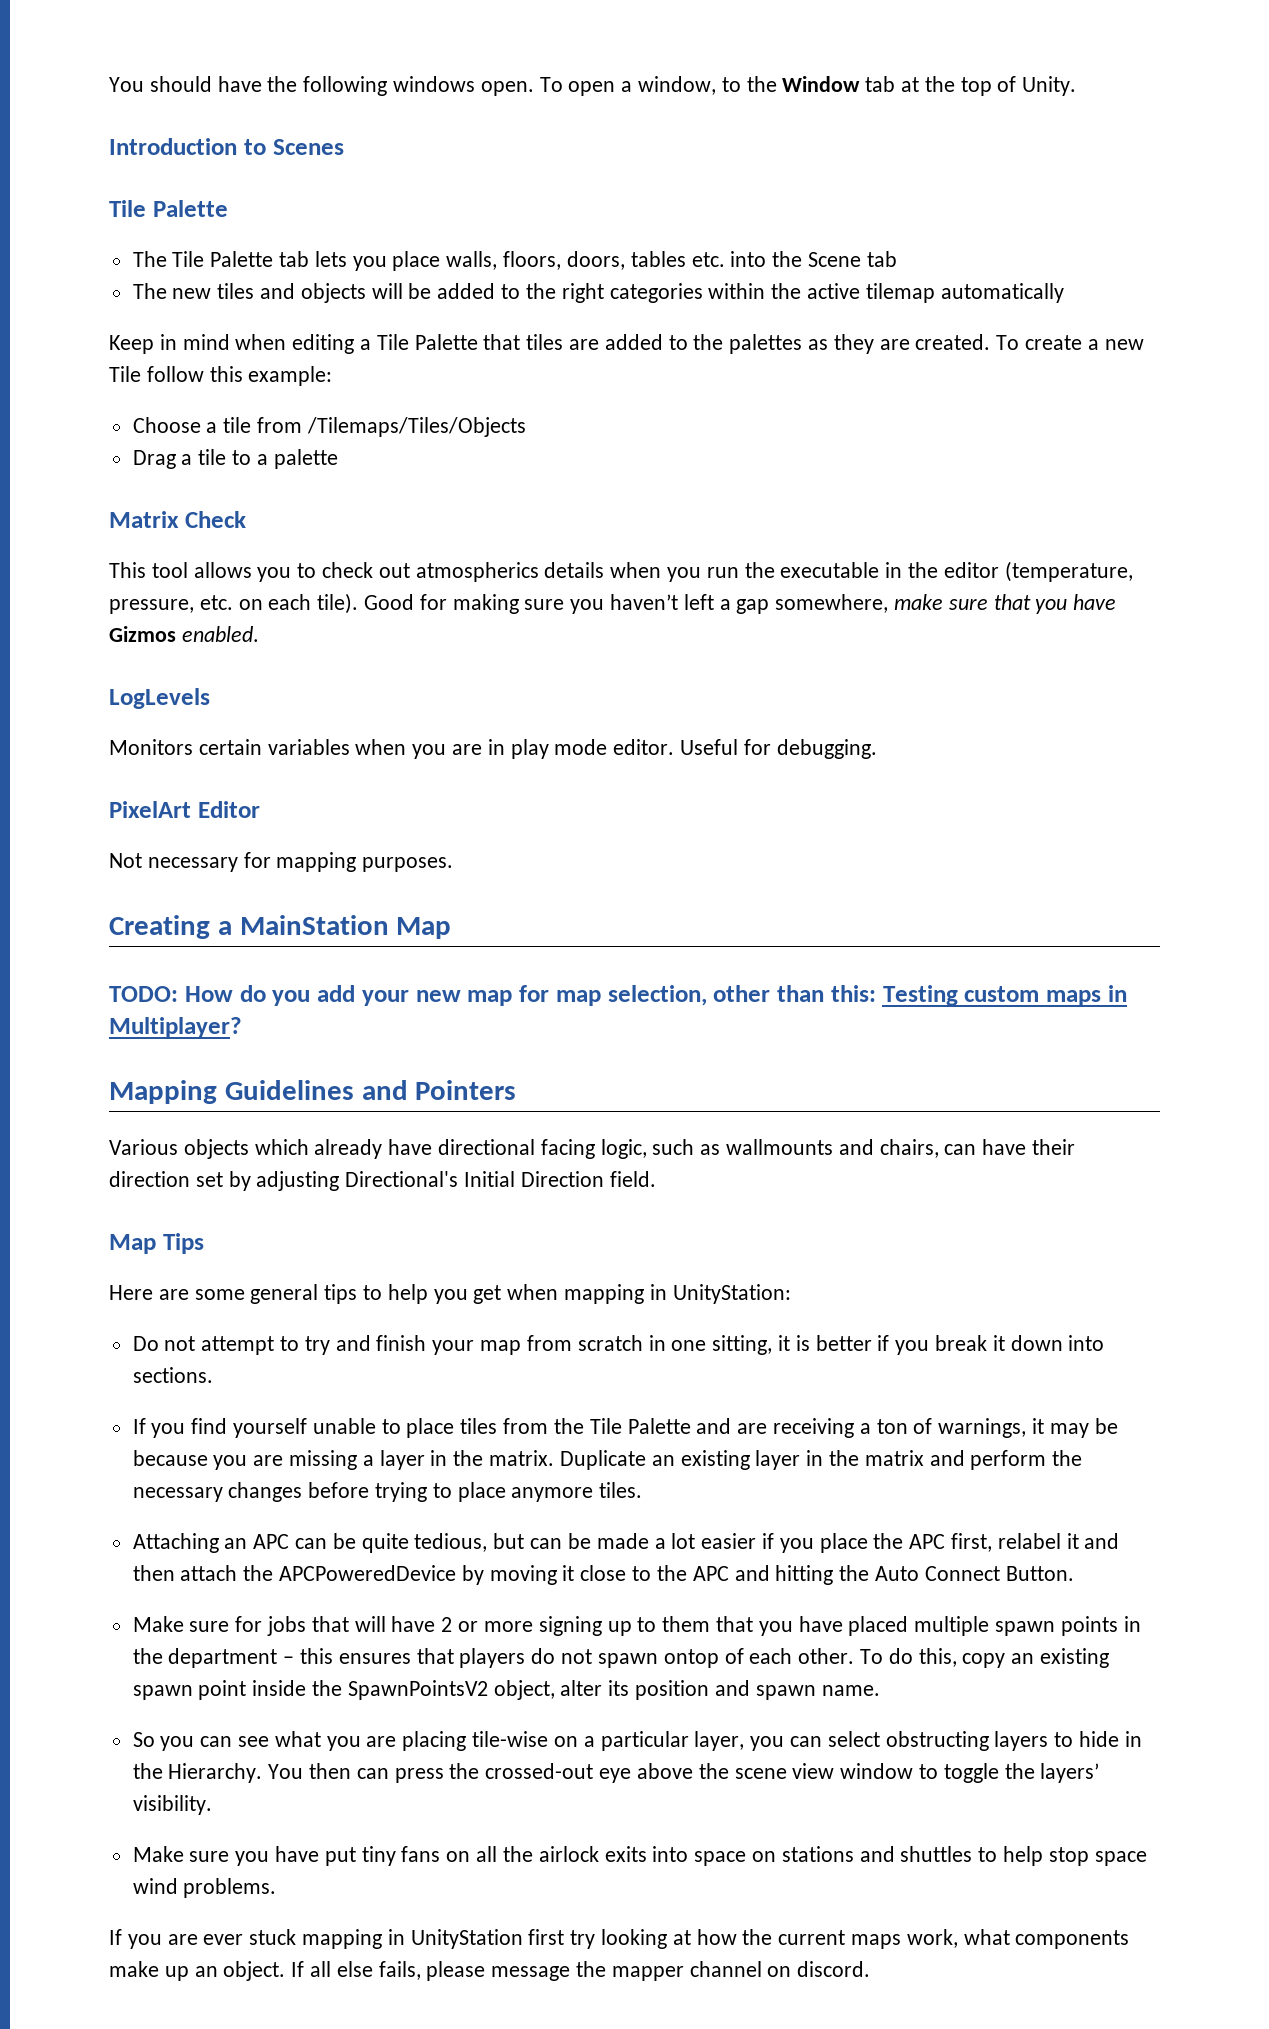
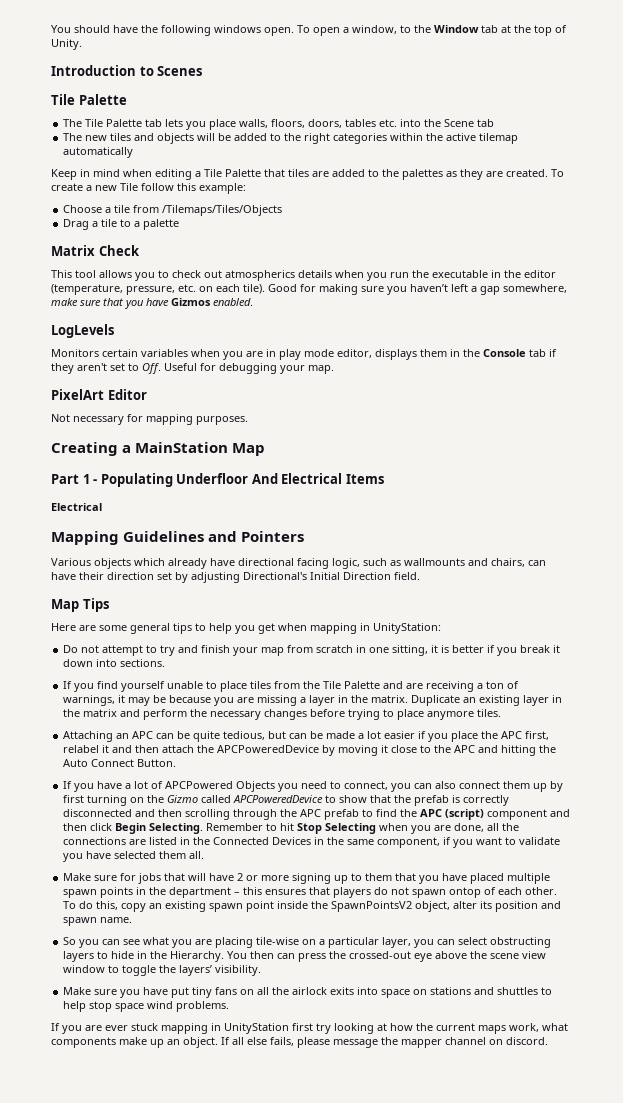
- Monitors certain variables when you are in play mode editor. Useful for debugging.
+ Monitors certain variables when you are in play mode editor, displays them in the Console tab if they aren't set to Off. Useful for debugging your map.
- TODO: How do you add your new map for map selection, other than this: Testing custom maps in Multiplayer?
+ Part 1 - Populating Underfloor And Electrical Items
+ Electrical
+ If you have a lot of APCPowered Objects you need to connect, you can also connect them up by first turning on the Gizmo called APCPoweredDevice to show that the prefab is correctly disconnected and then scrolling through the APC prefab to find the APC (script) component and then click Begin Selecting. Remember to hit Stop Selecting when you are done, all the connections are listed in the Connected Devices in the same component, if you want to validate you have selected them all.

